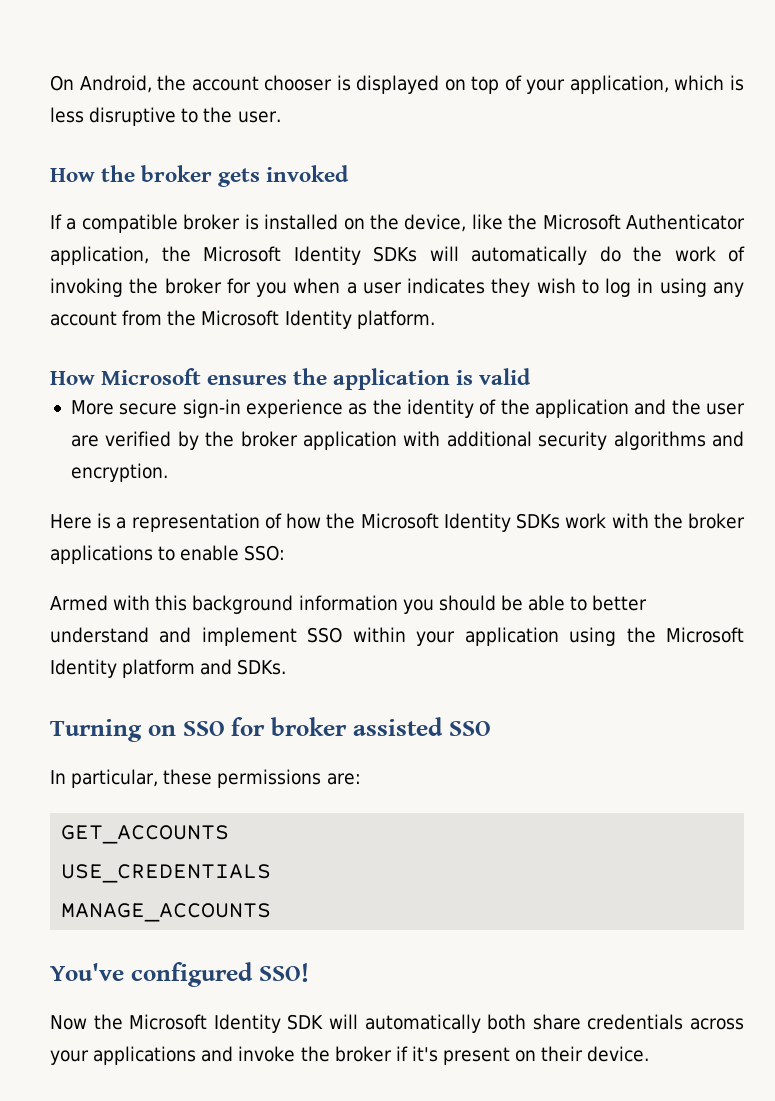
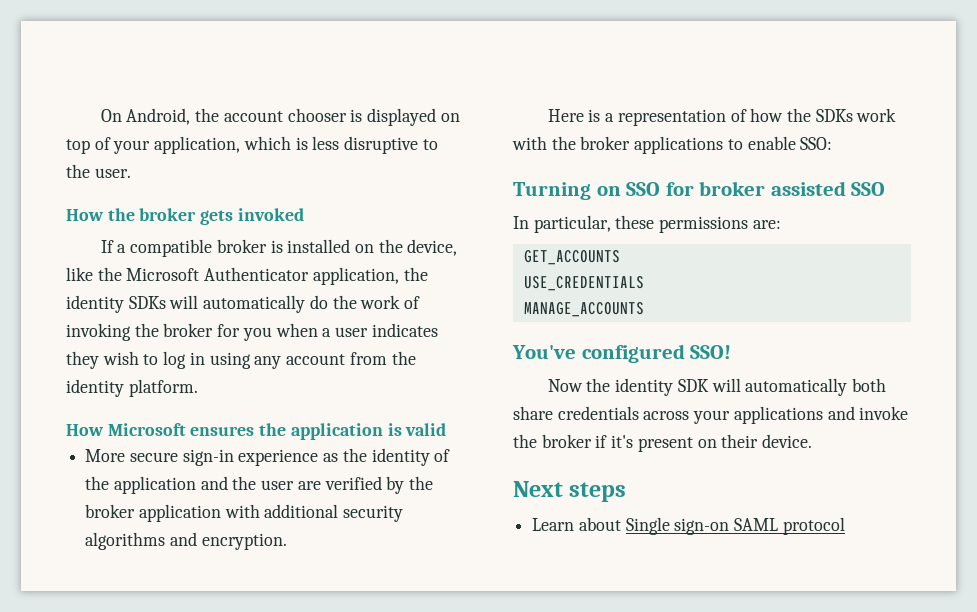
- If a compatible broker is installed on the device, like the Microsoft Authenticator application, the Microsoft Identity SDKs will automatically do the work of invoking the broker for you when a user indicates they wish to log in using any account from the Microsoft Identity platform.
+ If a compatible broker is installed on the device, like the Microsoft Authenticator application, the identity SDKs will automatically do the work of invoking the broker for you when a user indicates they wish to log in using any account from the identity platform.
- Here is a representation of how the Microsoft Identity SDKs work with the broker applications to enable SSO:
+ Here is a representation of how the SDKs work with the broker applications to enable SSO:
- Armed with this background information you should be able to better understand and implement SSO within your application using the Microsoft Identity platform and SDKs.
- Now the Microsoft Identity SDK will automatically both share credentials across your applications and invoke the broker if it's present on their device.
+ Now the identity SDK will automatically both share credentials across your applications and invoke the broker if it's present on their device.
+ Next steps
+ Learn about Single sign-on SAML protocol

